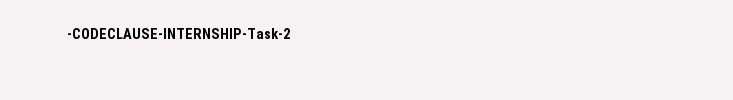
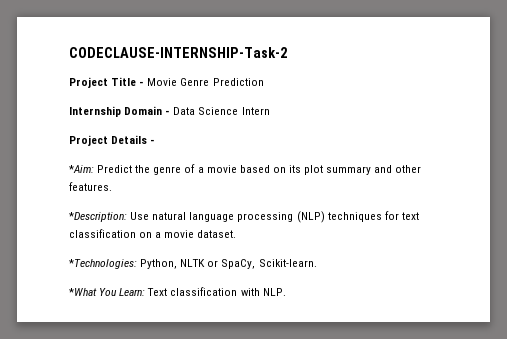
- -CODECLAUSE-INTERNSHIP-Task-2
+ CODECLAUSE-INTERNSHIP-Task-2
+ Project Title - Movie Genre Prediction
+ Internship Domain - Data Science Intern
+ Project Details -
+ *Aim: Predict the genre of a movie based on its plot summary and other features.
+ *Description: Use natural language processing (NLP) techniques for text classification on a movie dataset.
+ *Technologies: Python, NLTK or SpaCy, Scikit-learn.
+ *What You Learn: Text classification with NLP.

